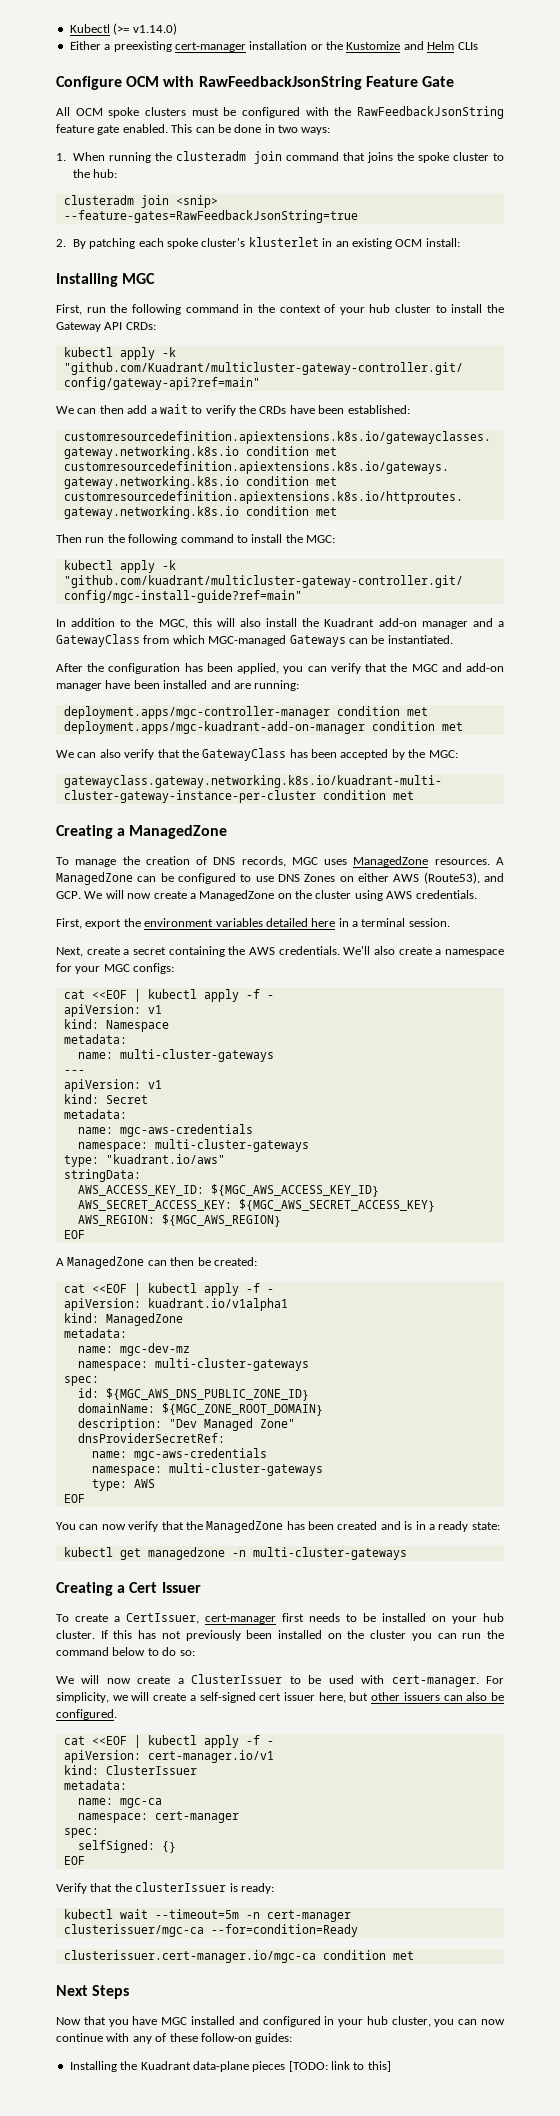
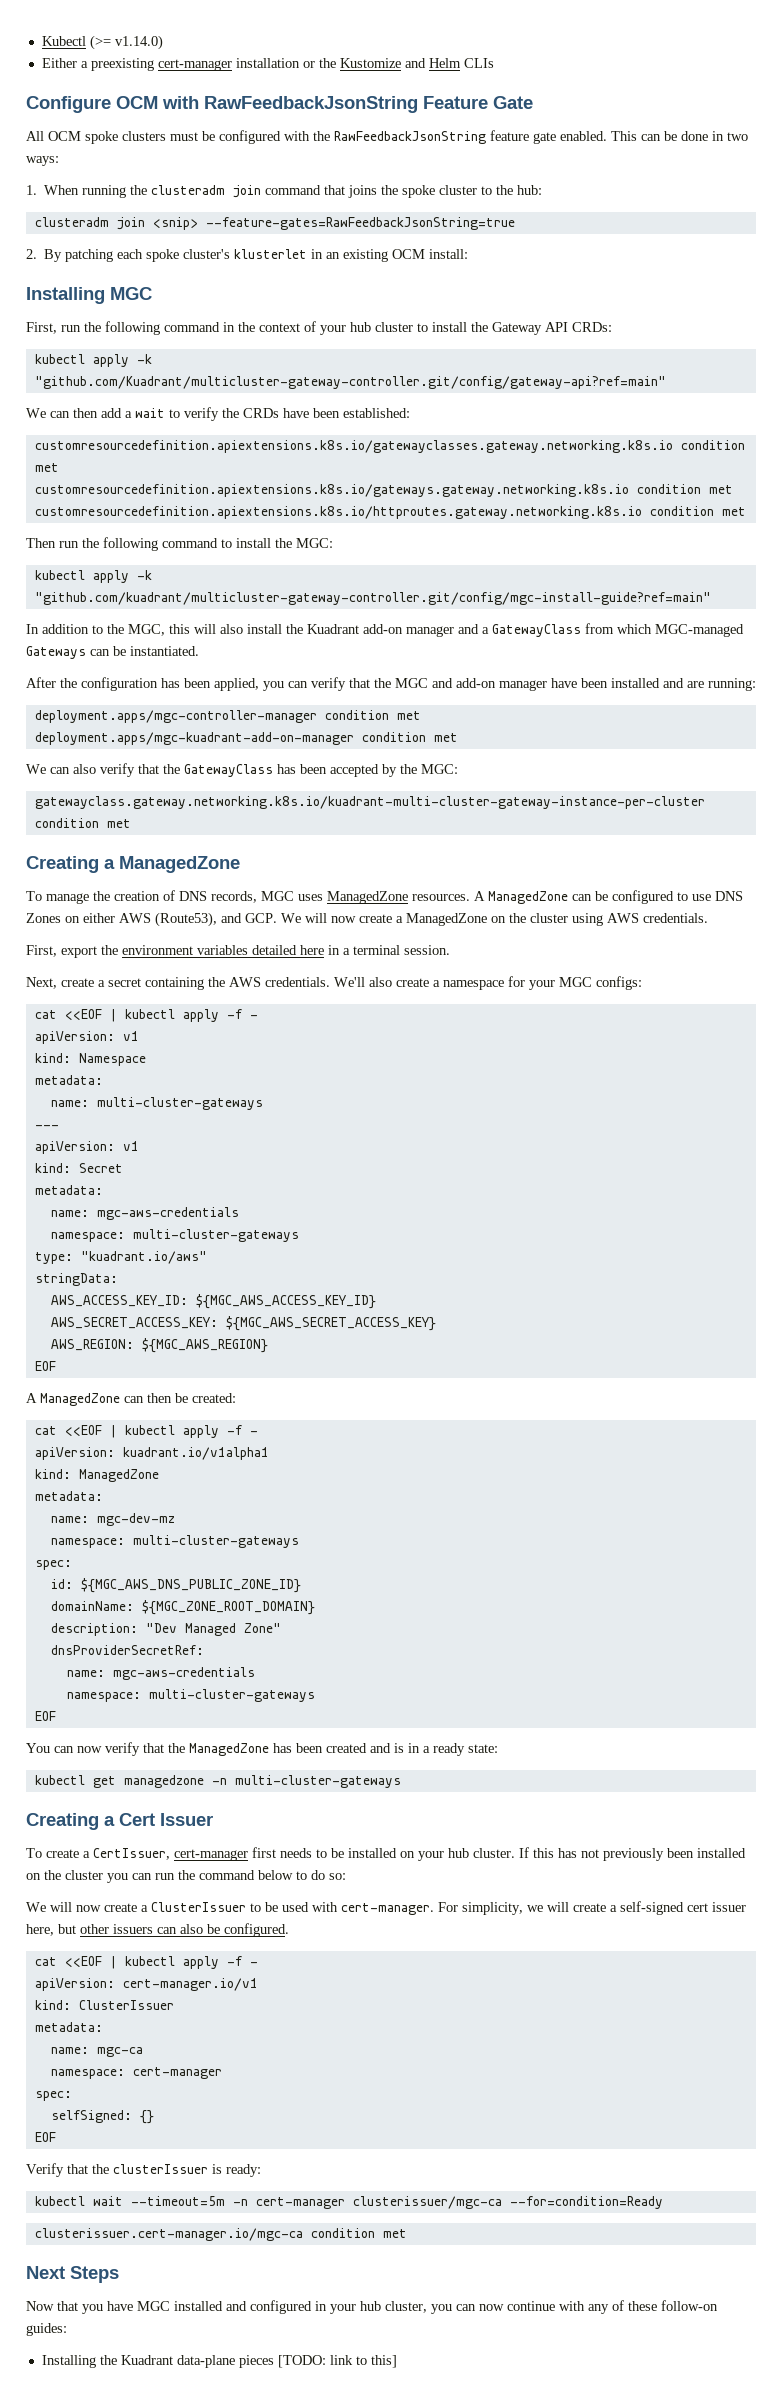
- type: AWS

